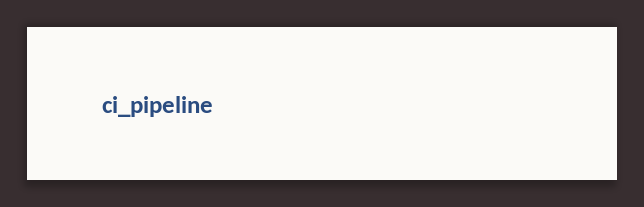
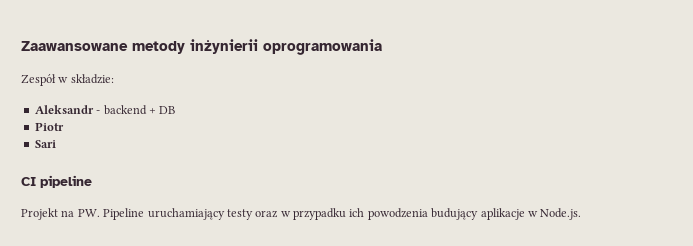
- ci_pipeline
+ Zaawansowane metody inżynierii oprogramowania
+ Zespół w składzie:
+ Aleksandr - backend + DB
+ Piotr
+ Sari
+ CI pipeline
+ Projekt na PW. Pipeline uruchamiający testy oraz w przypadku ich powodzenia budujący aplikacje w Node.js.

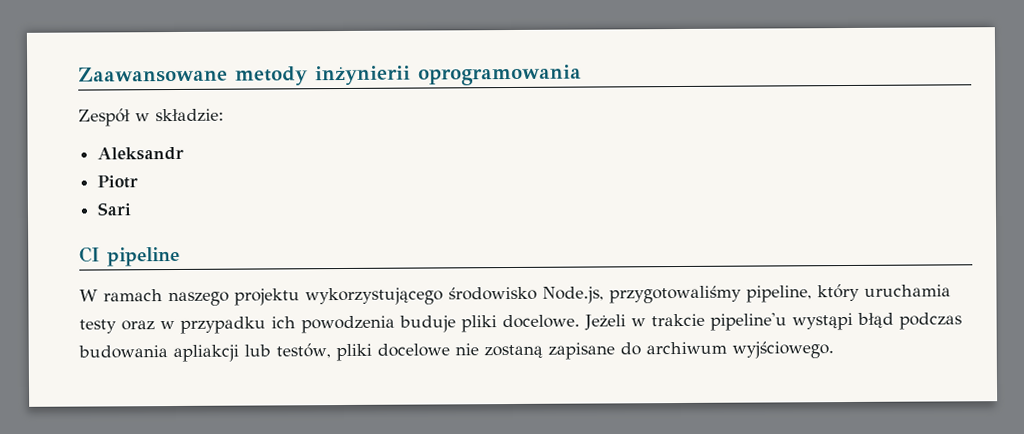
- Aleksandr - backend + DB
+ Aleksandr
- Projekt na PW. Pipeline uruchamiający testy oraz w przypadku ich powodzenia budujący aplikacje w Node.js.
+ W ramach naszego projektu wykorzystującego środowisko Node.js, przygotowaliśmy pipeline, który uruchamia testy oraz w przypadku ich powodzenia buduje pliki docelowe. Jeżeli w trakcie pipeline'u wystąpi błąd podczas budowania apliakcji lub testów, pliki docelowe nie zostaną zapisane do archiwum wyjściowego.

